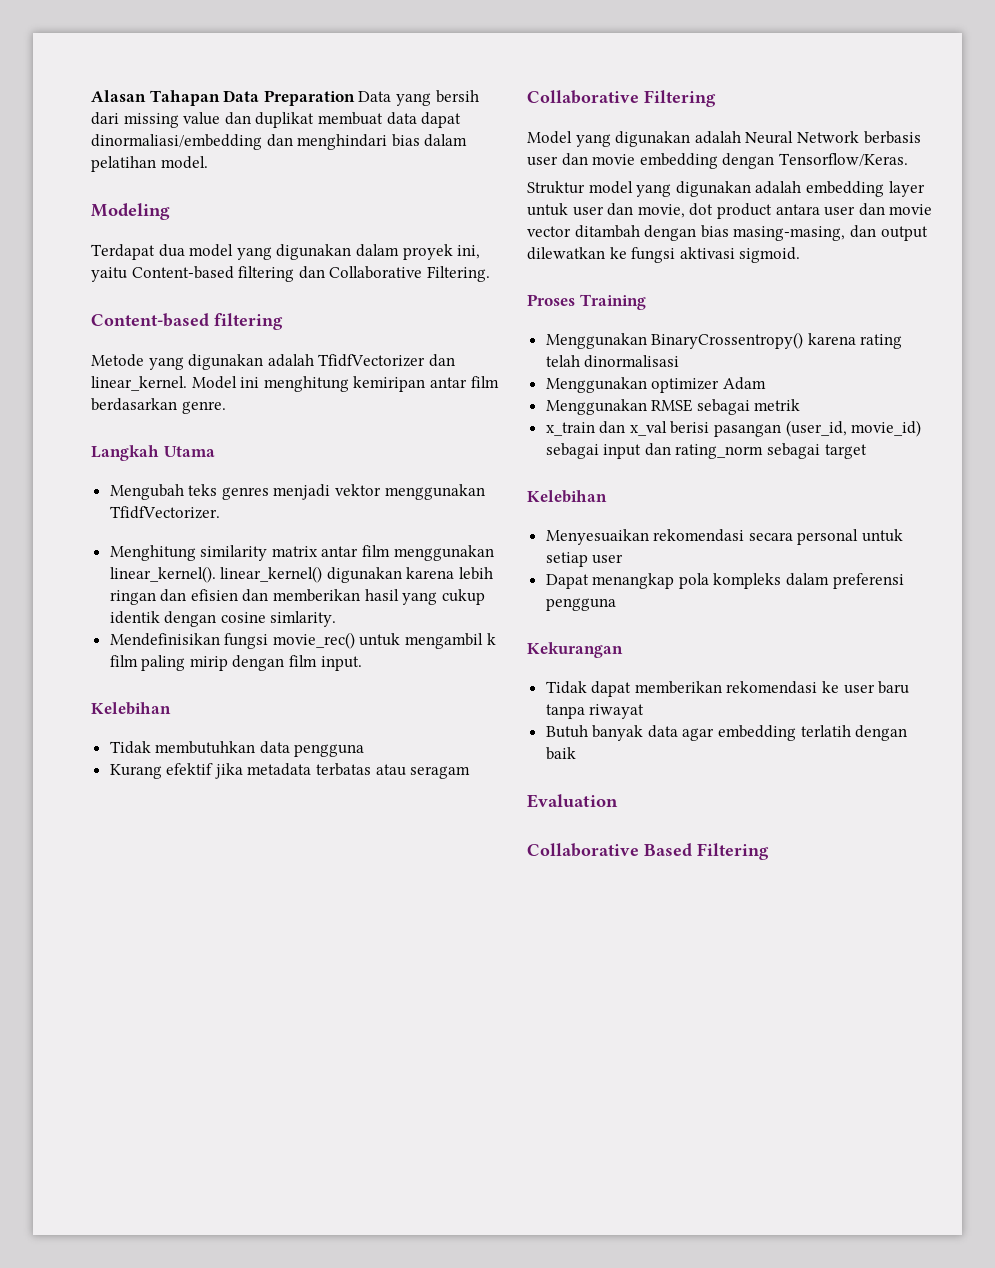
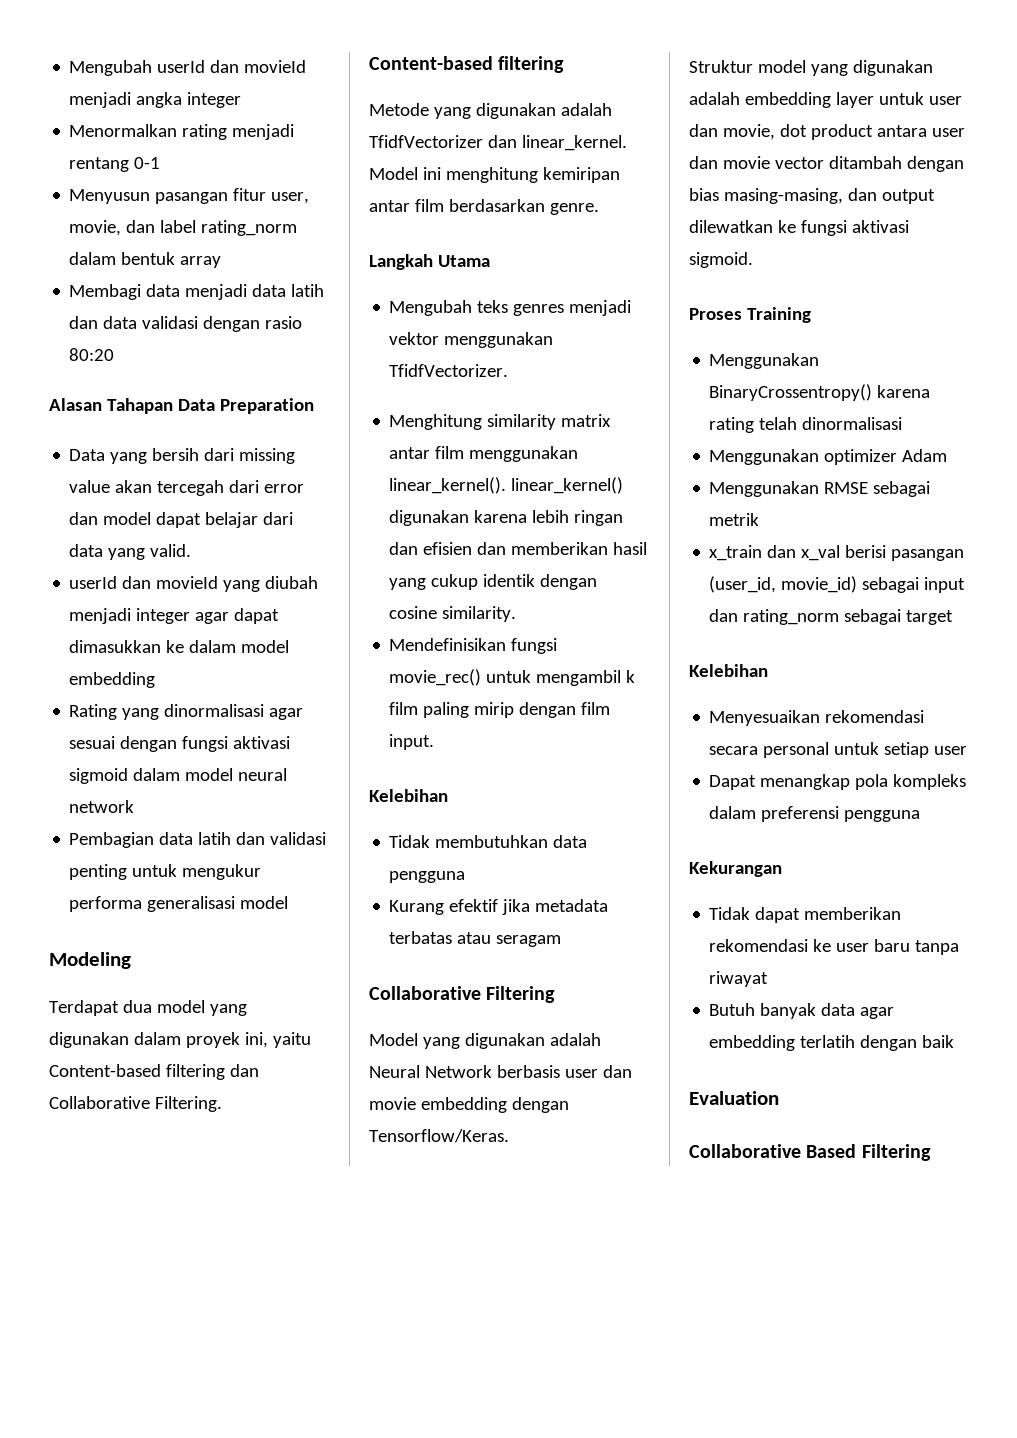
+ Mengubah userId dan movieId menjadi angka integer
+ Menormalkan rating menjadi rentang 0-1
+ Menyusun pasangan fitur user, movie, dan label rating_norm dalam bentuk array
+ Membagi data menjadi data latih dan data validasi dengan rasio 80:20
- Alasan Tahapan Data Preparation Data yang bersih dari missing value dan duplikat membuat data dapat dinormaliasi/embedding dan menghindari bias dalam pelatihan model.
+ Alasan Tahapan Data Preparation
+ Data yang bersih dari missing value akan tercegah dari error dan model dapat belajar dari data yang valid.
+ userId dan movieId yang diubah menjadi integer agar dapat dimasukkan ke dalam model embedding
+ Rating yang dinormalisasi agar sesuai dengan fungsi aktivasi sigmoid dalam model neural network
+ Pembagian data latih dan validasi penting untuk mengukur performa generalisasi model
- Menghitung similarity matrix antar film menggunakan linear_kernel(). linear_kernel() digunakan karena lebih ringan dan efisien dan memberikan hasil yang cukup identik dengan cosine simlarity.
+ Menghitung similarity matrix antar film menggunakan linear_kernel(). linear_kernel() digunakan karena lebih ringan dan efisien dan memberikan hasil yang cukup identik dengan cosine similarity.

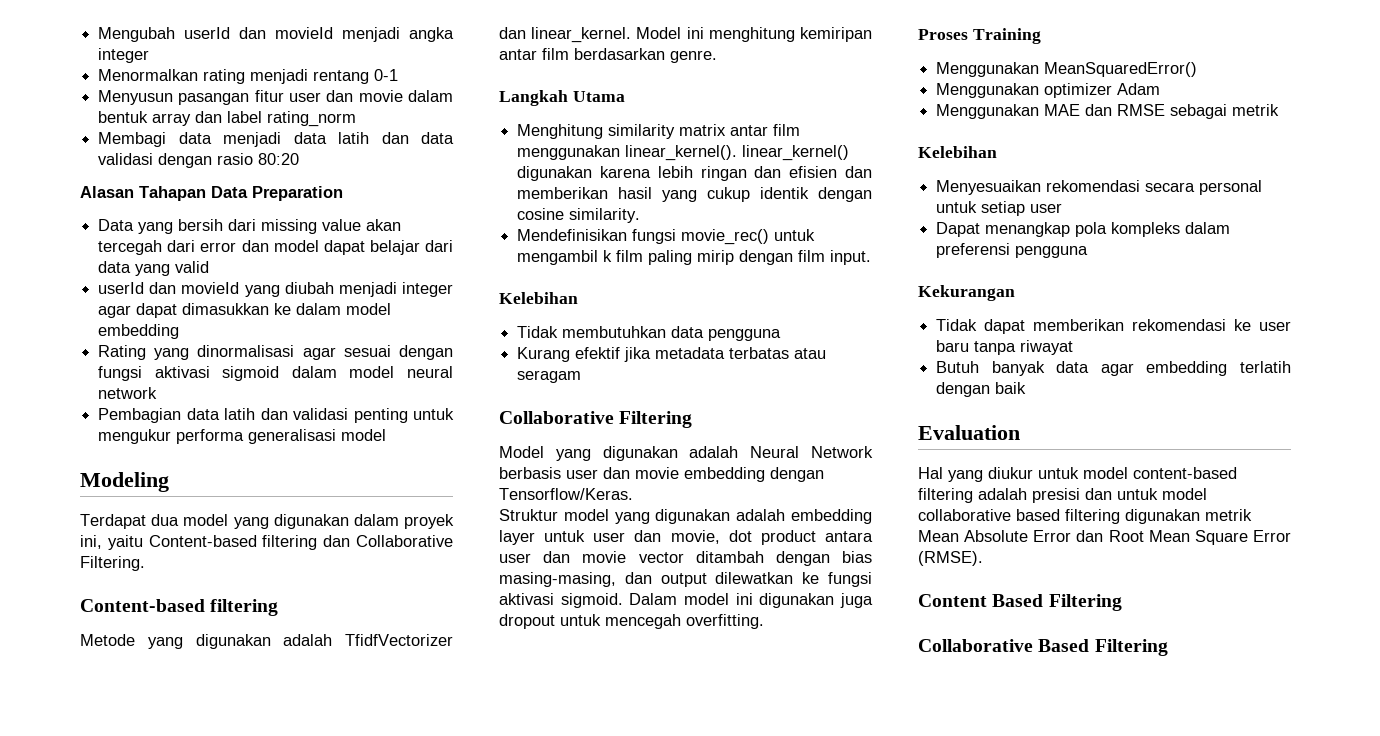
- Menyusun pasangan fitur user, movie, dan label rating_norm dalam bentuk array
+ Menyusun pasangan fitur user dan movie dalam bentuk array dan label rating_norm
- Data yang bersih dari missing value akan tercegah dari error dan model dapat belajar dari data yang valid.
+ Data yang bersih dari missing value akan tercegah dari error dan model dapat belajar dari data yang valid
- Mengubah teks genres menjadi vektor menggunakan TfidfVectorizer.
- Struktur model yang digunakan adalah embedding layer untuk user dan movie, dot product antara user dan movie vector ditambah dengan bias masing-masing, dan output dilewatkan ke fungsi aktivasi sigmoid.
+ Struktur model yang digunakan adalah embedding layer untuk user dan movie, dot product antara user dan movie vector ditambah dengan bias masing-masing, dan output dilewatkan ke fungsi aktivasi sigmoid. Dalam model ini digunakan juga dropout untuk mencegah overfitting.
  Proses Training
- Menggunakan BinaryCrossentropy() karena rating telah dinormalisasi
+ Menggunakan MeanSquaredError()
- Menggunakan RMSE sebagai metrik
+ Menggunakan MAE dan RMSE sebagai metrik
- x_train dan x_val berisi pasangan (user_id, movie_id) sebagai input dan rating_norm sebagai target
+ Hal yang diukur untuk model content-based filtering adalah presisi dan untuk model collaborative based filtering digunakan metrik Mean Absolute Error dan Root Mean Square Error (RMSE).
+ Content Based Filtering

